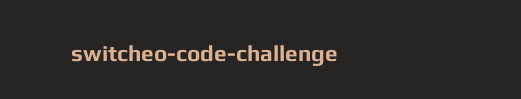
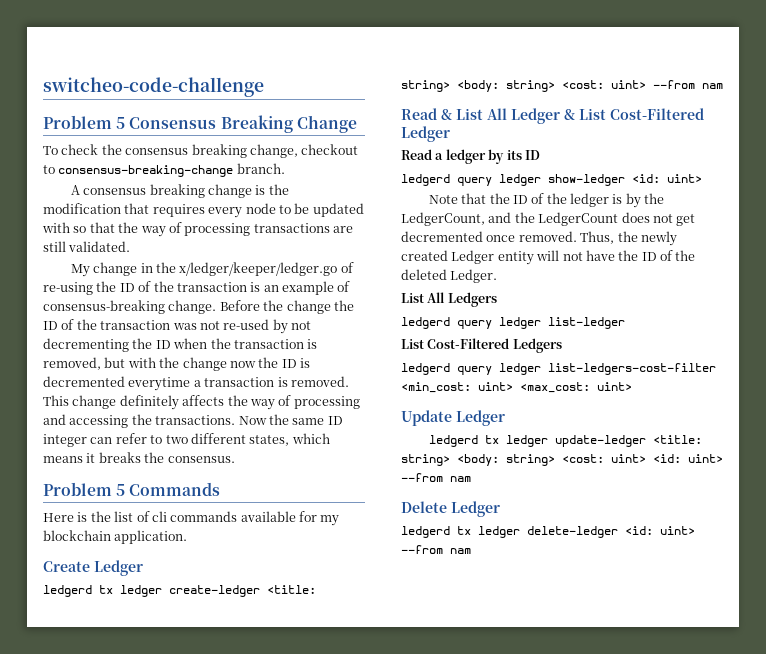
+ Problem 5 Consensus Breaking Change
+ To check the consensus breaking change, checkout to consensus-breaking-change branch.
+ A consensus breaking change is the modification that requires every node to be updated with so that the way of processing transactions are still validated.
+ My change in the x/ledger/keeper/ledger.go of re-using the ID of the transaction is an example of consensus-breaking change. Before the change the ID of the transaction was not re-used by not decrementing the ID when the transaction is removed, but with the change now the ID is decremented everytime a transaction is removed. This change definitely affects the way of processing and accessing the transactions. Now the same ID integer can refer to two different states, which means it breaks the consensus.
+ Problem 5 Commands
+ Here is the list of cli commands available for my blockchain application.
+ Create Ledger
+ ledgerd tx ledger create-ledger <title: string> <body: string> <cost: uint> --from nam
+ Read & List All Ledger & List Cost-Filtered Ledger
+ Read a ledger by its ID
+ ledgerd query ledger show-ledger <id: uint>
+ Note that the ID of the ledger is by the LedgerCount, and the LedgerCount does not get decremented once removed. Thus, the newly created Ledger entity will not have the ID of the deleted Ledger.
+ List All Ledgers
+ ledgerd query ledger list-ledger
+ List Cost-Filtered Ledgers
+ ledgerd query ledger list-ledgers-cost-filter <min_cost: uint> <max_cost: uint>
+ Update Ledger
+ ledgerd tx ledger update-ledger <title: string> <body: string> <cost: uint> <id: uint> --from nam
+ Delete Ledger
+ ledgerd tx ledger delete-ledger <id: uint> --from nam

